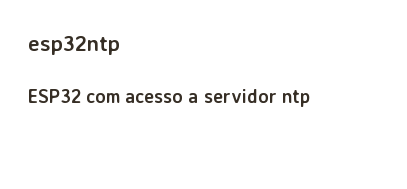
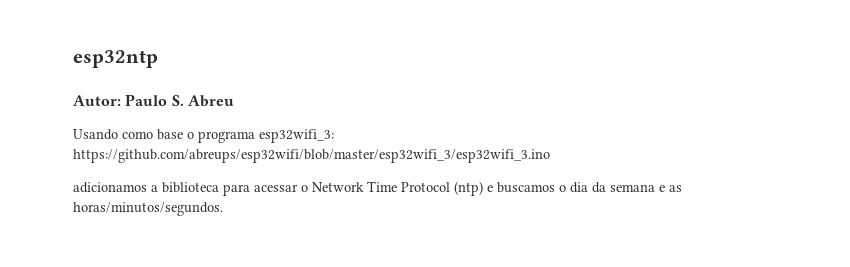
- ESP32 com acesso a servidor ntp
+ Autor: Paulo S. Abreu
+ Usando como base o programa esp32wifi_3: https://github.com/abreups/esp32wifi/blob/master/esp32wifi_3/esp32wifi_3.ino
+ adicionamos a biblioteca para acessar o Network Time Protocol (ntp) e buscamos o dia da semana e as horas/minutos/segundos.

